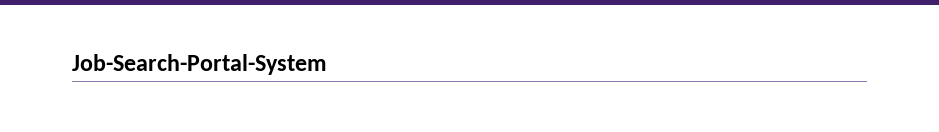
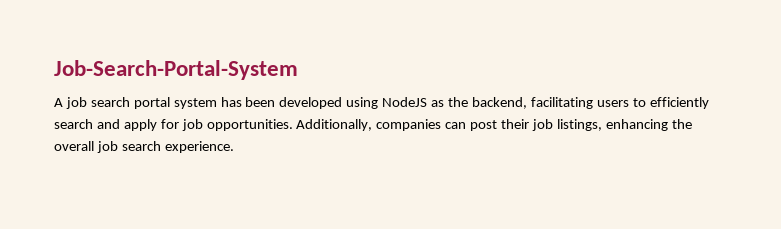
+ A job search portal system has been developed using NodeJS as the backend, facilitating users to efficiently search and apply for job opportunities. Additionally, companies can post their job listings, enhancing the overall job search experience.

